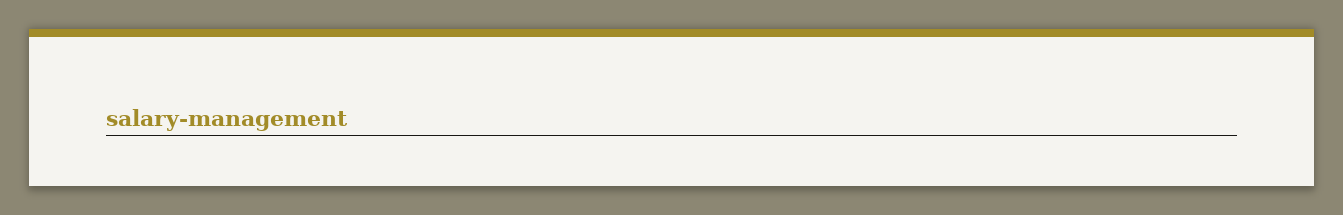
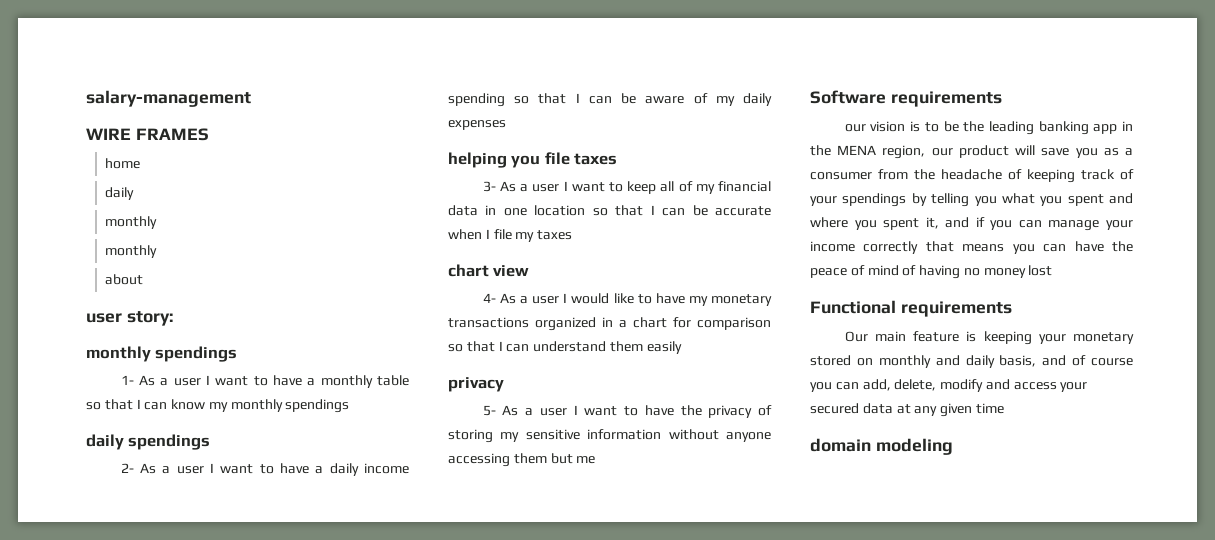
+ WIRE FRAMES
+ home
+ daily
+ monthly
+ monthly
+ about
+ user story:
+ monthly spendings
+ 1- As a user I want to have a monthly table so that I can know my monthly spendings
+ daily spendings
+ 2- As a user I want to have a daily income spending so that I can be aware of my daily expenses
+ helping you file taxes
+ 3- As a user I want to keep all of my financial data in one location so that I can be accurate when I file my taxes
+ chart view
+ 4- As a user I would like to have my monetary transactions organized in a chart for comparison so that I can understand them easily
+ privacy
+ 5- As a user I want to have the privacy of storing my sensitive information without anyone accessing them but me
+ Software requirements
+ our vision is to be the leading banking app in the MENA region, our product will save you as a consumer from the headache of keeping track of your spendings by telling you what you spent and where you spent it, and if you can manage your income correctly that means you can have the peace of mind of having no money lost
+ Functional requirements
+ Our main feature is keeping your monetary stored on monthly and daily basis, and of course you can add, delete, modify and access your secured data at any given time
+ domain modeling

